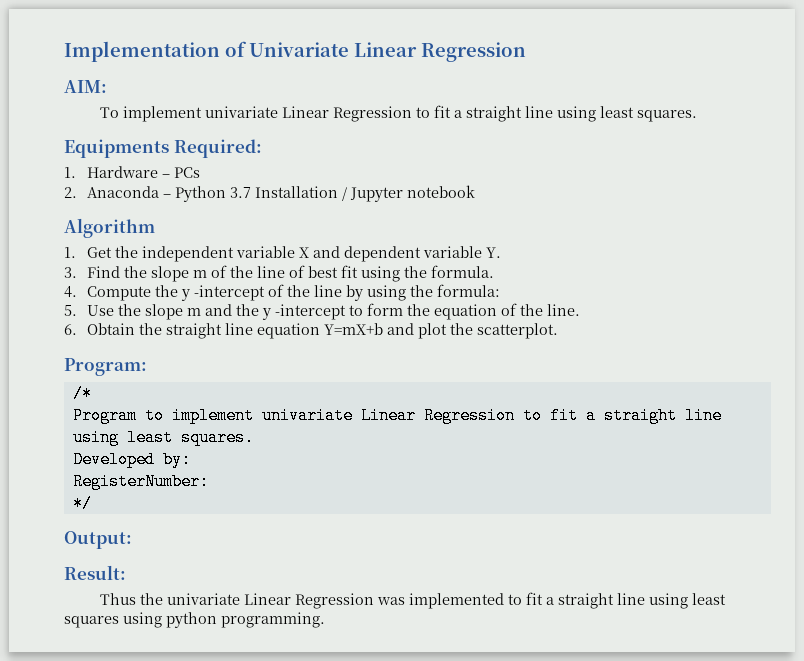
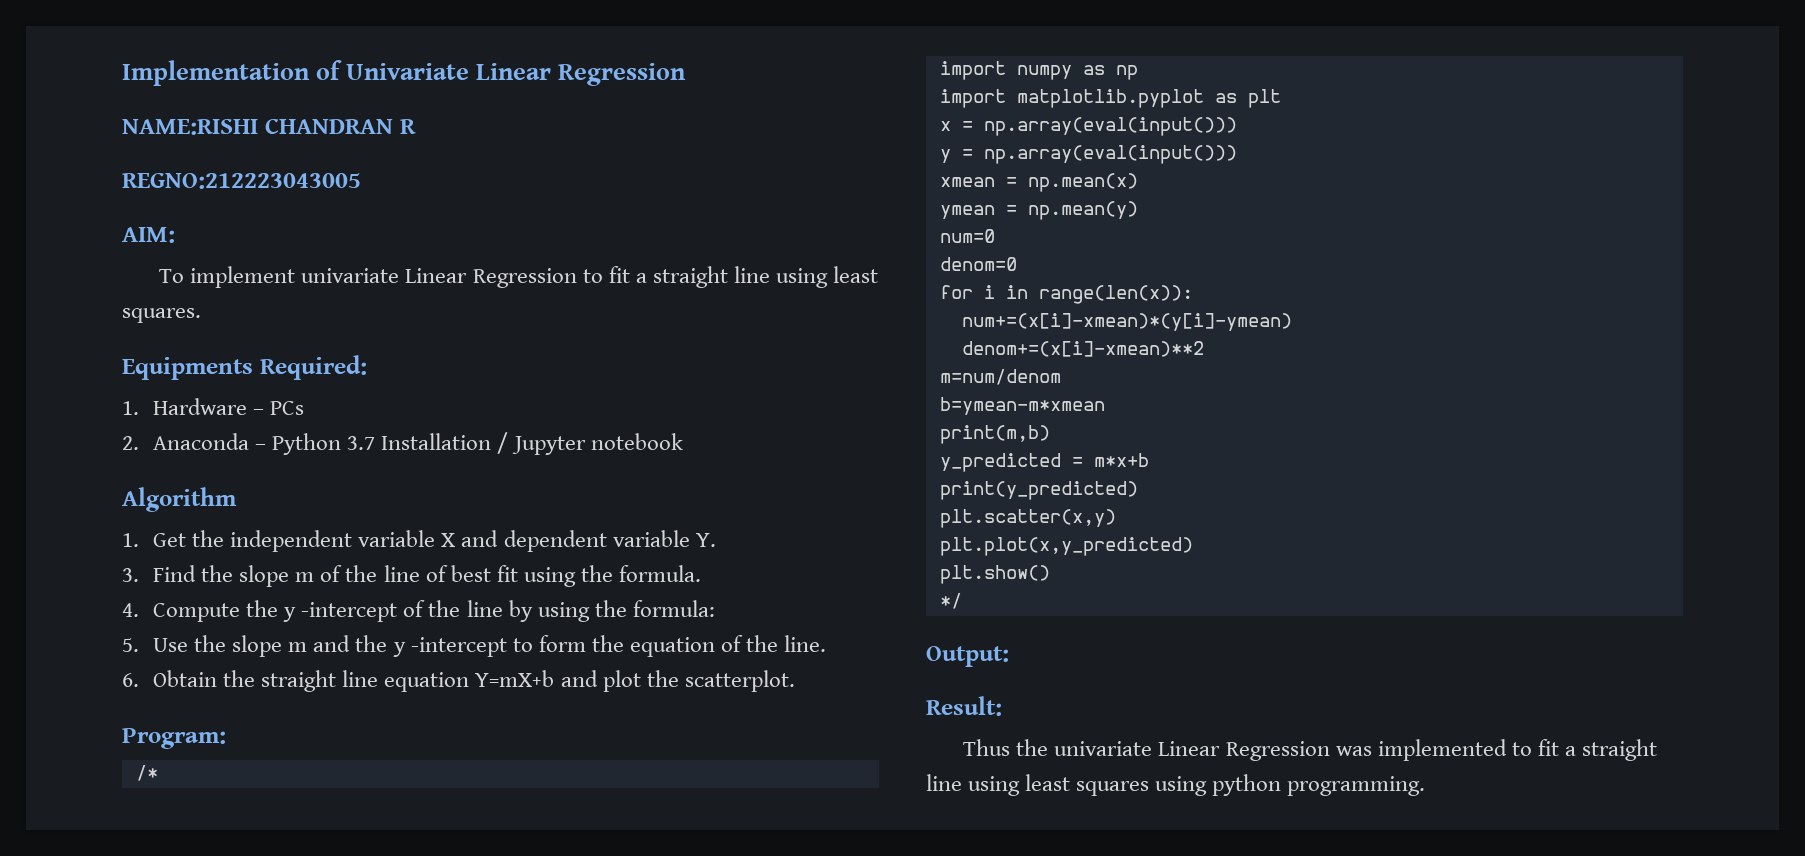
+ NAME:RISHI CHANDRAN R
+ REGNO:212223043005
- Program to implement univariate Linear Regression to fit a straight line using least squares.
- Developed by:
- RegisterNumber:
+ import numpy as np
+ import matplotlib.pyplot as plt
+ x = np.array(eval(input()))
+ y = np.array(eval(input()))
+ xmean = np.mean(x)
+ ymean = np.mean(y)
+ num=0
+ denom=0
+ for i in range(len(x)):
+ num+=(x[i]-xmean)*(y[i]-ymean)
+ denom+=(x[i]-xmean)**2
+ m=num/denom
+ b=ymean-m*xmean
+ print(m,b)
+ y_predicted = m*x+b
+ print(y_predicted)
+ plt.scatter(x,y)
+ plt.plot(x,y_predicted)
+ plt.show()

